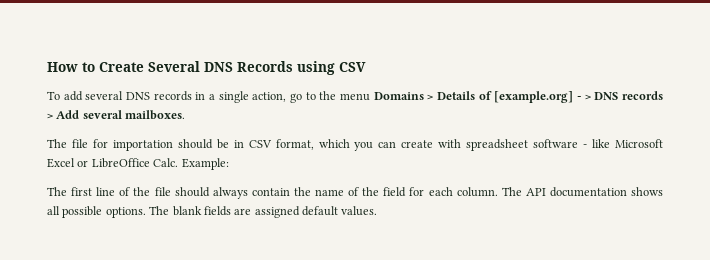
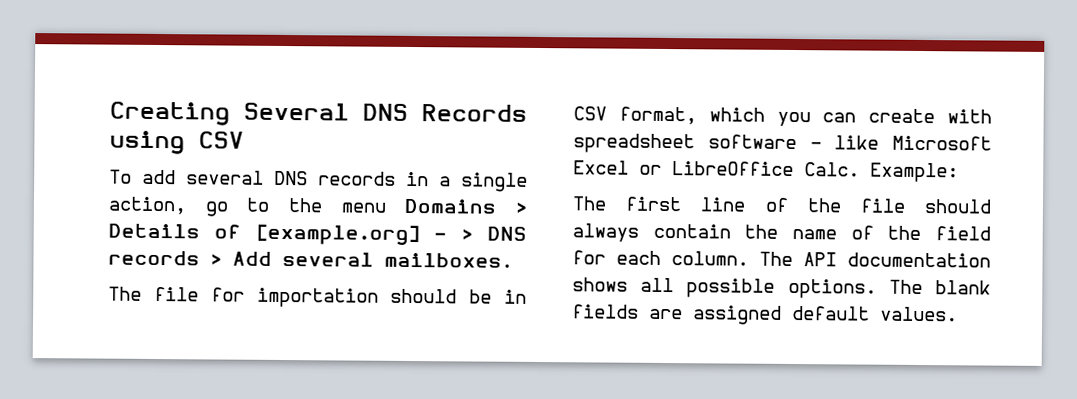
- How to Create Several DNS Records using CSV
+ Creating Several DNS Records using CSV

